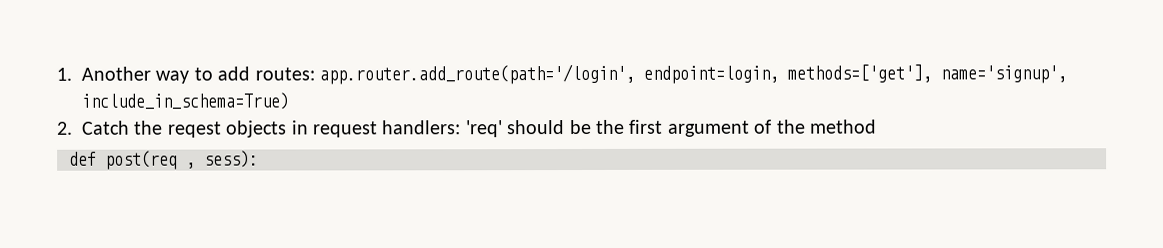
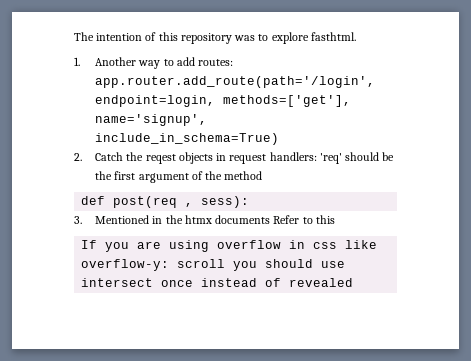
+ The intention of this repository was to explore fasthtml.
+ 3. Mentioned in the htmx documents Refer to this
+ If you are using overflow in css like overflow-y: scroll you should use intersect once instead of revealed

